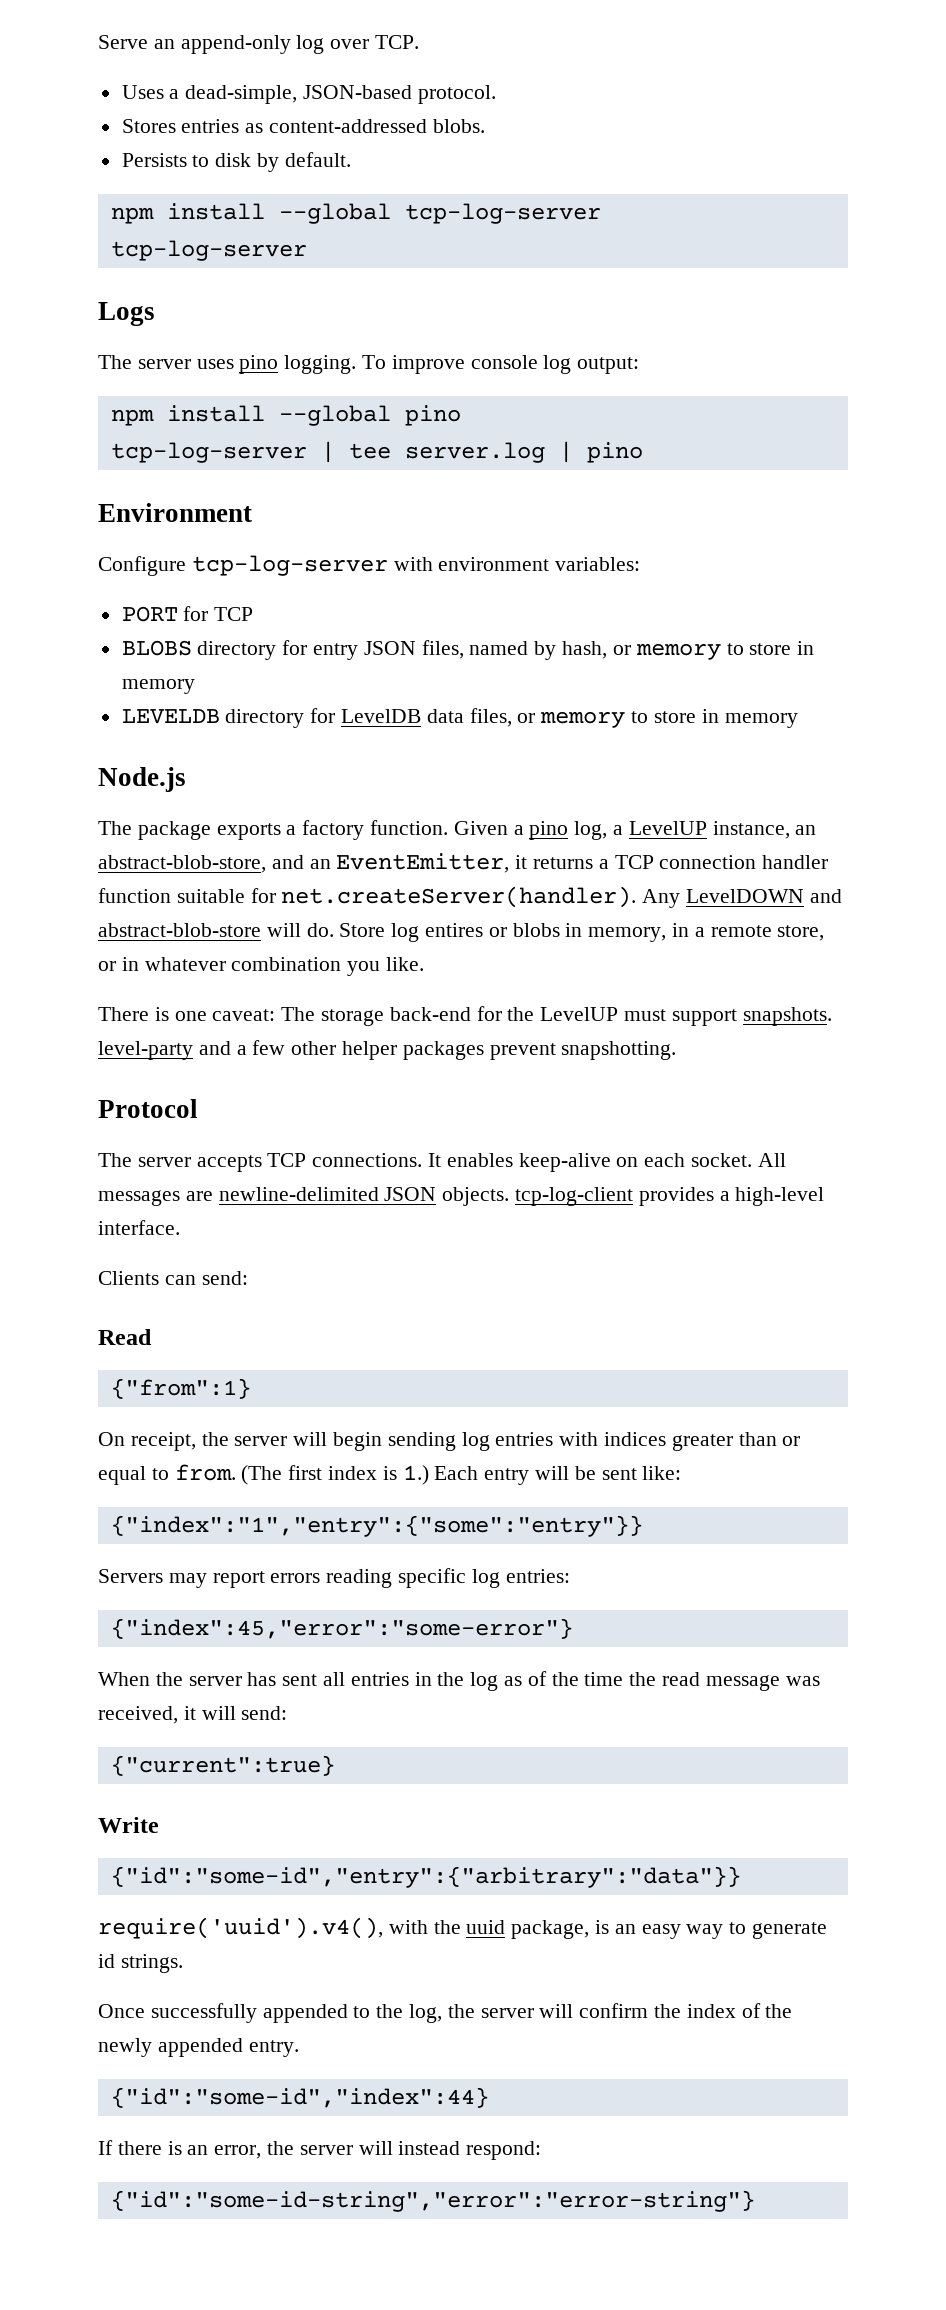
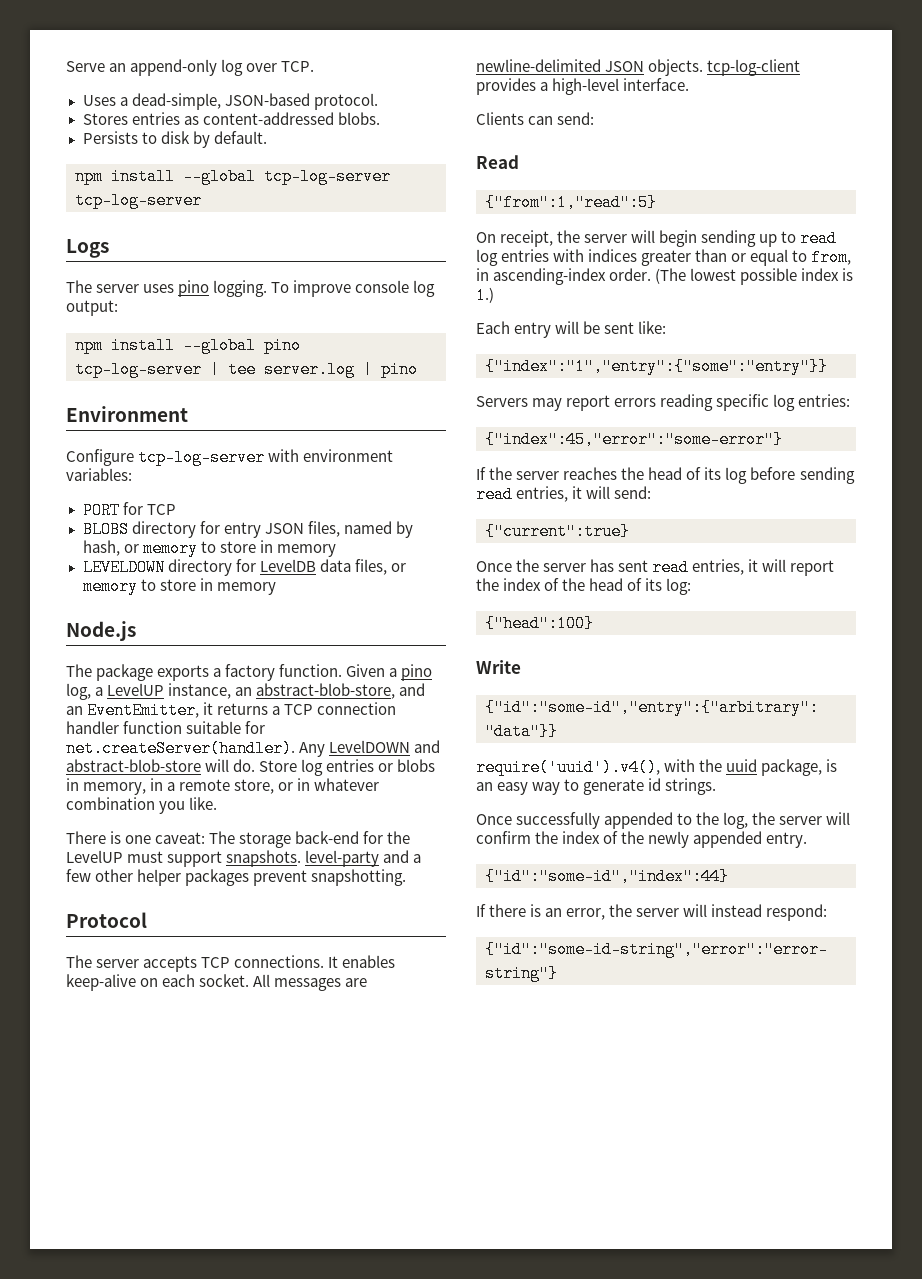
- LEVELDB directory for LevelDB data files, or memory to store in memory
+ LEVELDOWN directory for LevelDB data files, or memory to store in memory
- Store log entires or blobs in memory, in a remote store, or in whatever combination you like.
+ Store log entries or blobs in memory, in a remote store, or in whatever combination you like.
- {"from":1}
+ {"from":1,"read":5}
- On receipt, the server will begin sending log entries with indices greater than or equal to from. (The first index is 1.) Each entry will be sent like:
+ On receipt, the server will begin sending up to read log entries with indices greater than or equal to from, in ascending-index order. (The lowest possible index is 1.)
+ Each entry will be sent like:
- When the server has sent all entries in the log as of the time the read message was received, it will send:
+ If the server reaches the head of its log before sending read entries, it will send:
  {"current":true}
+ Once the server has sent read entries, it will report the index of the head of its log:
+ {"head":100}

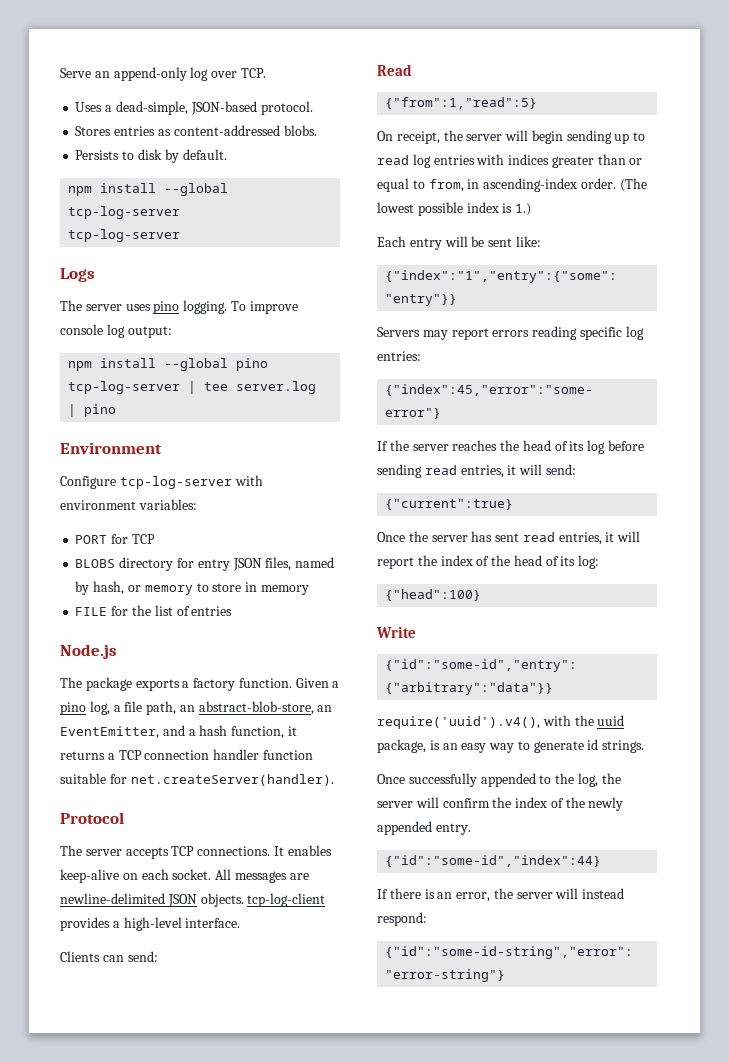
- LEVELDOWN directory for LevelDB data files, or memory to store in memory
+ FILE for the list of entries
- Given a pino log, a LevelUP instance, an abstract-blob-store, and an EventEmitter, it returns a TCP connection handler function suitable for net.createServer(handler). Any LevelDOWN and abstract-blob-store will do. Store log entries or blobs in memory, in a remote store, or in whatever combination you like.
- There is one caveat: The storage back-end for the LevelUP must support snapshots. level-party and a few other helper packages prevent snapshotting.
+ Given a pino log, a file path, an abstract-blob-store, an EventEmitter, and a hash function, it returns a TCP connection handler function suitable for net.createServer(handler).

